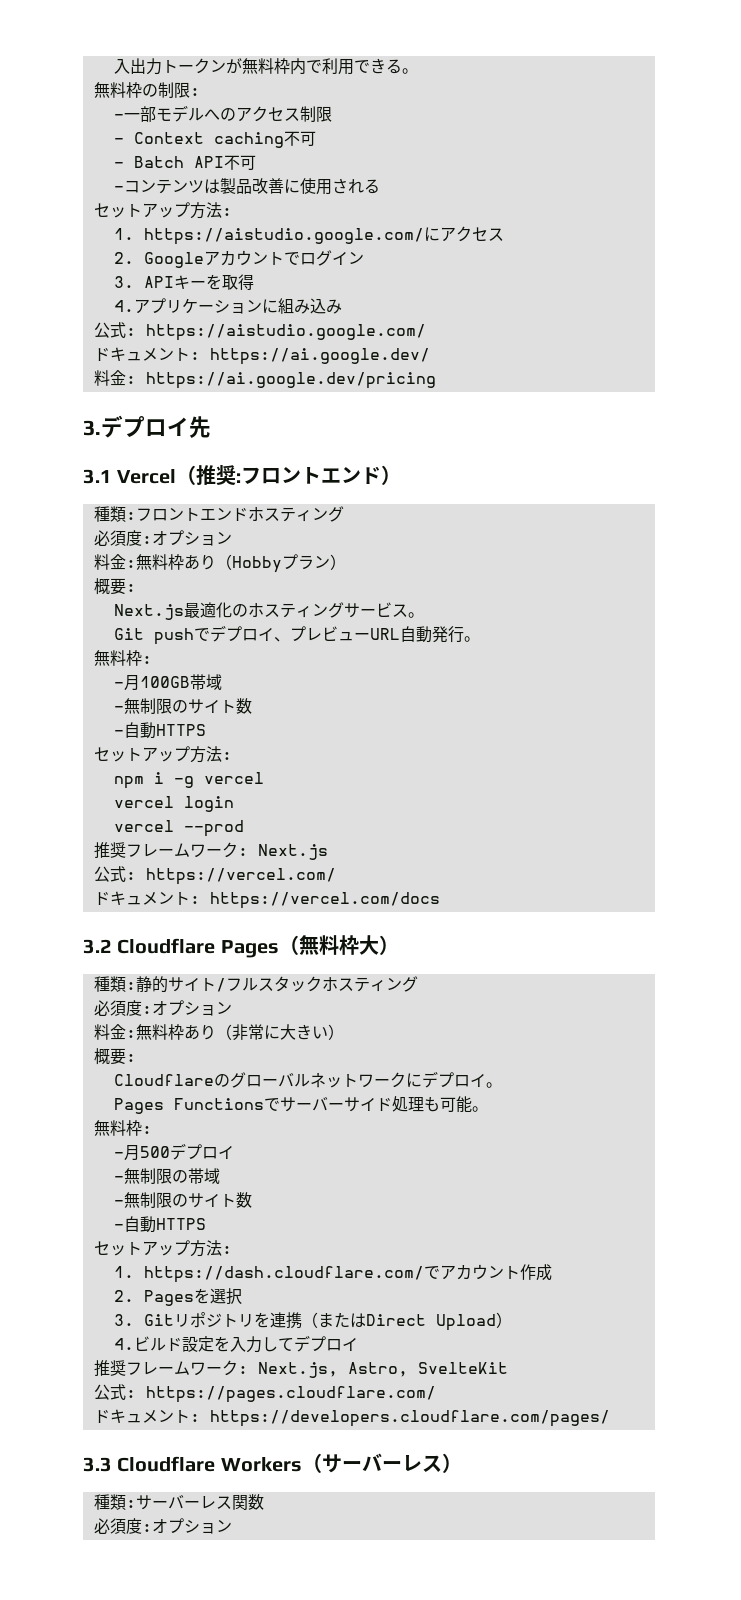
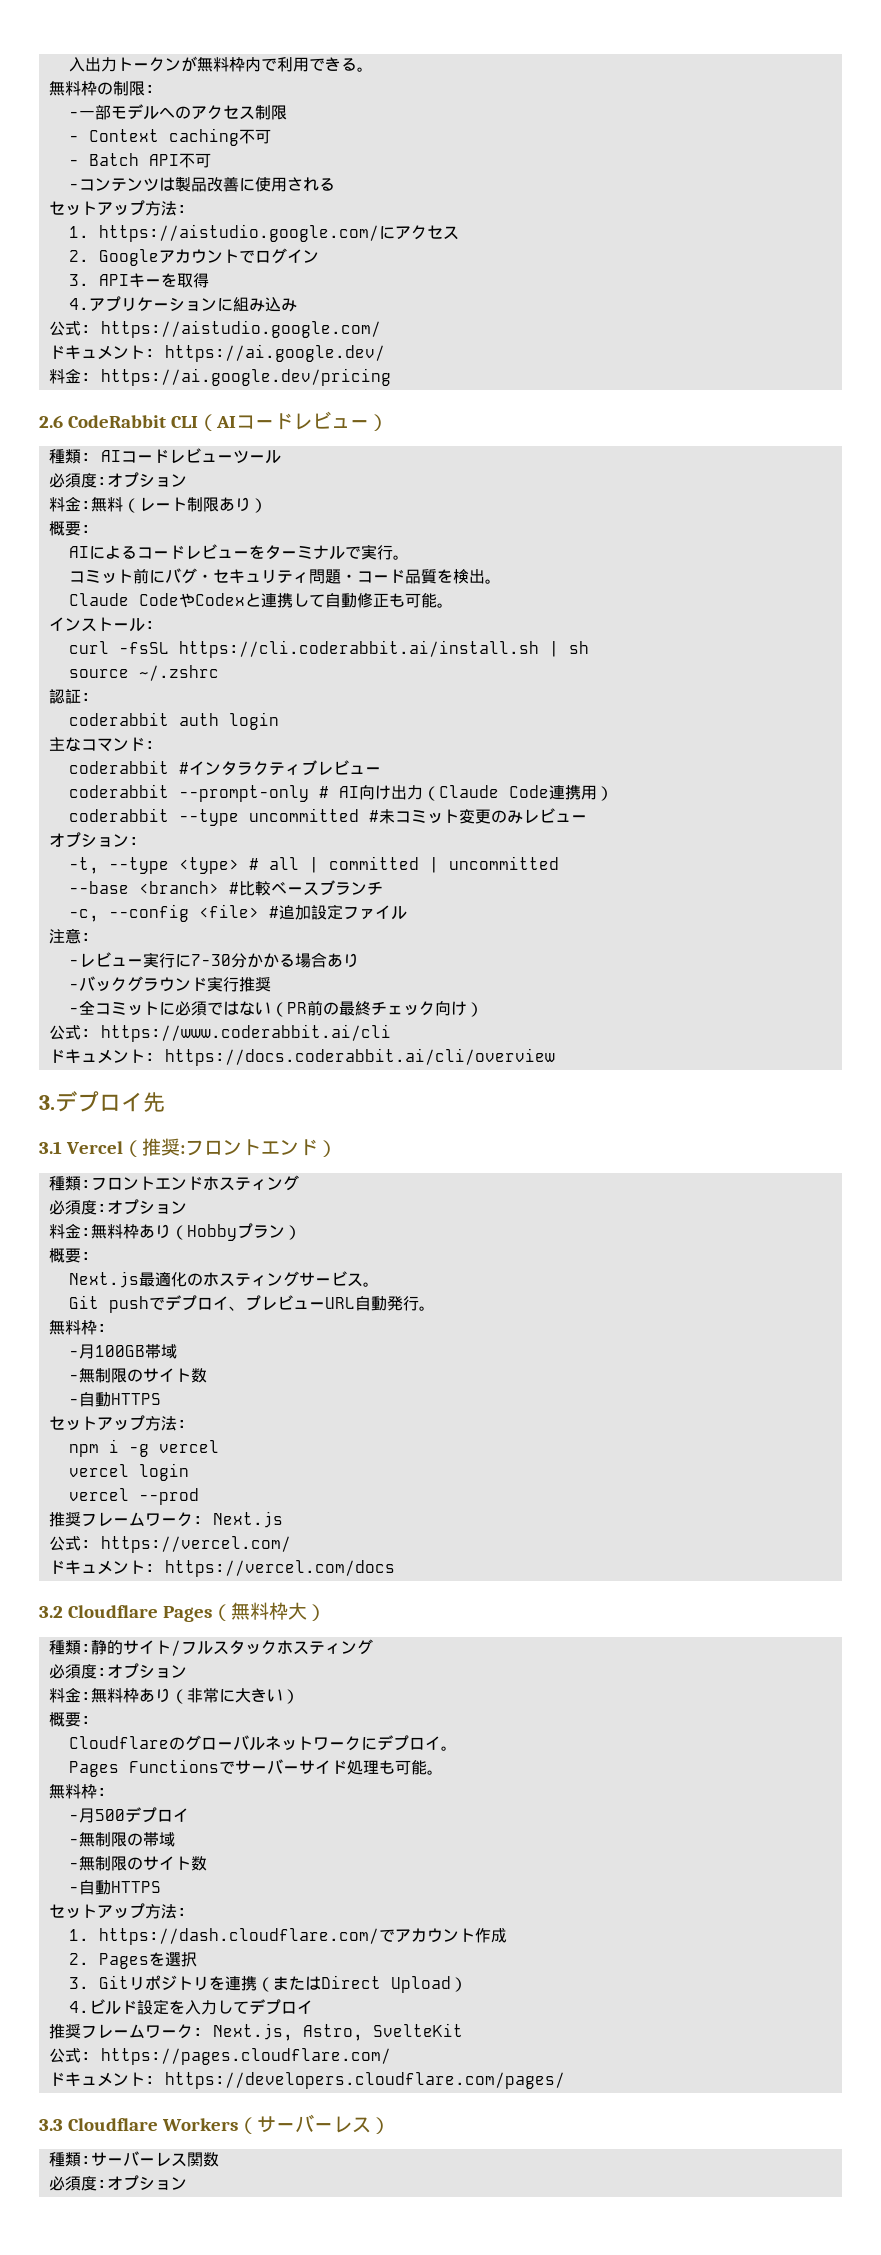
+ 2.6 CodeRabbit CLI（AIコードレビュー）
+ 種類: AIコードレビューツール
+ 必須度:オプション
+ 料金:無料（レート制限あり）
+ 概要:
+ AIによるコードレビューをターミナルで実行。
+ コミット前にバグ・セキュリティ問題・コード品質を検出。
+ Claude CodeやCodexと連携して自動修正も可能。
+ インストール:
+ curl -fsSL https://cli.coderabbit.ai/install.sh | sh
+ source ~/.zshrc
+ 認証:
+ coderabbit auth login
+ 主なコマンド:
+ coderabbit #インタラクティブレビュー
+ coderabbit --prompt-only # AI向け出力（Claude Code連携用）
+ coderabbit --type uncommitted #未コミット変更のみレビュー
+ オプション:
+ -t, --type <type> # all | committed | uncommitted
+ --base <branch> #比較ベースブランチ
+ -c, --config <file> #追加設定ファイル
+ 注意:
+ -レビュー実行に7-30分かかる場合あり
+ -バックグラウンド実行推奨
+ -全コミットに必須ではない（PR前の最終チェック向け）
+ 公式: https://www.coderabbit.ai/cli
+ ドキュメント: https://docs.coderabbit.ai/cli/overview

